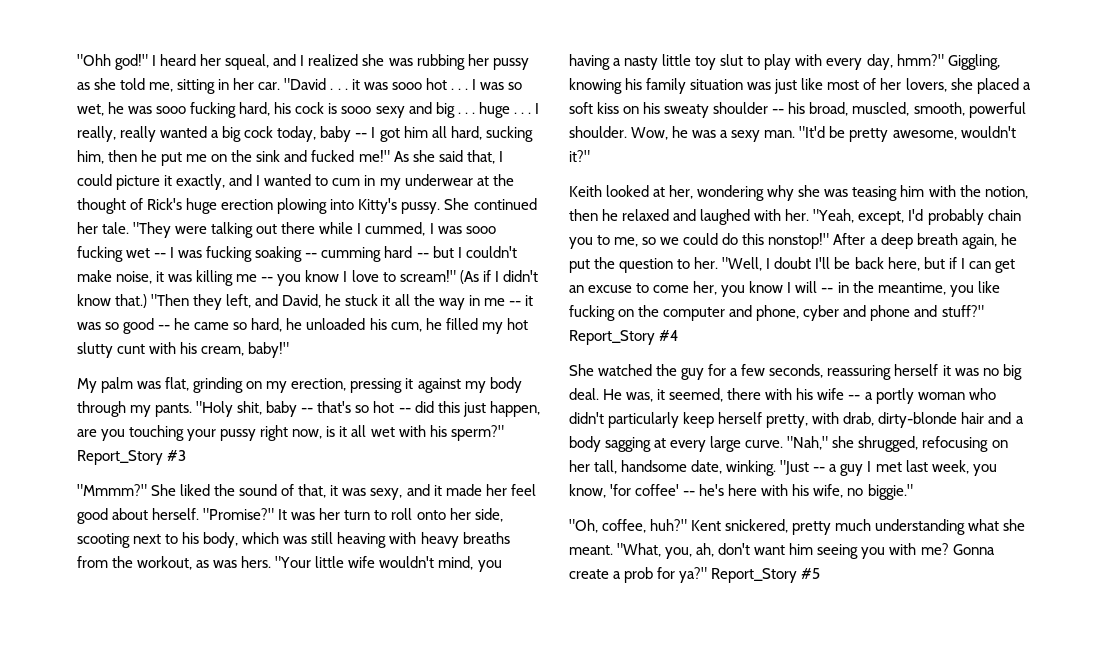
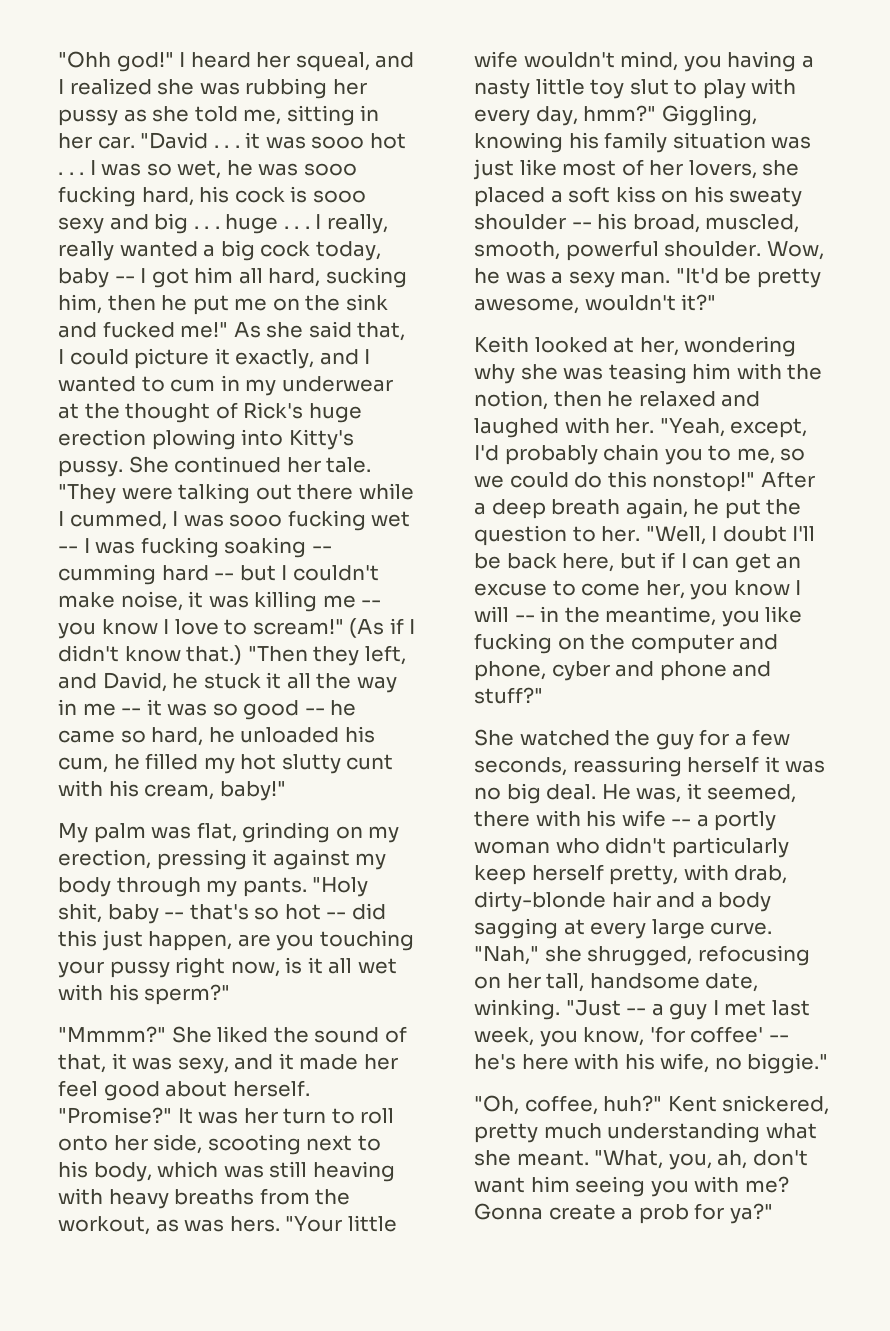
- Report_Story #3
- Report_Story #4
- Report_Story #5

